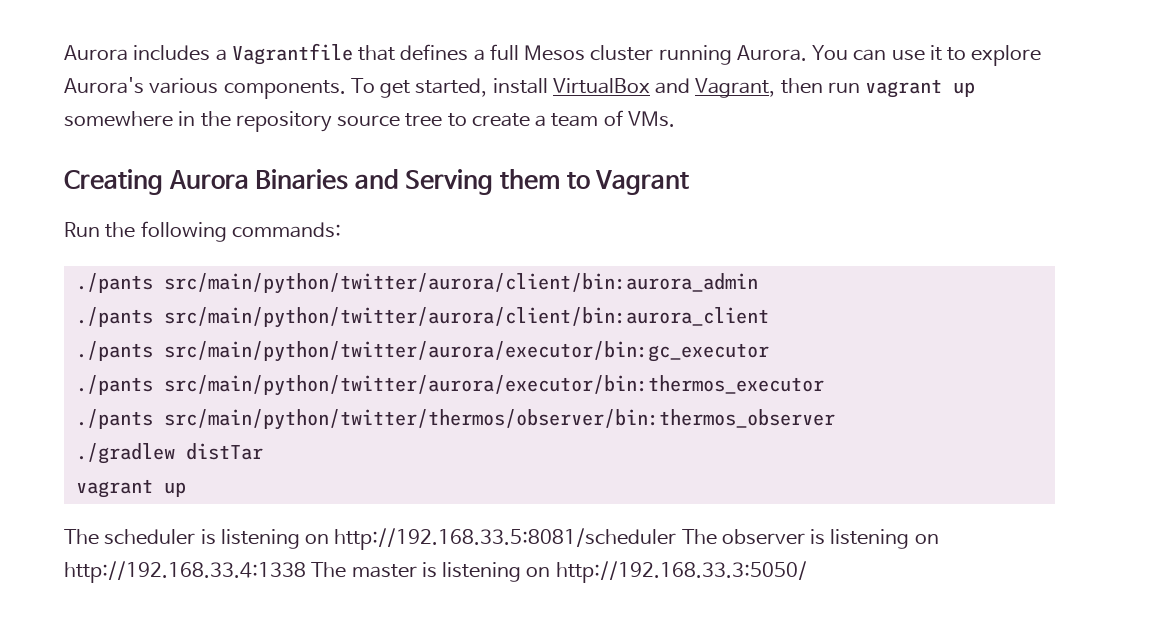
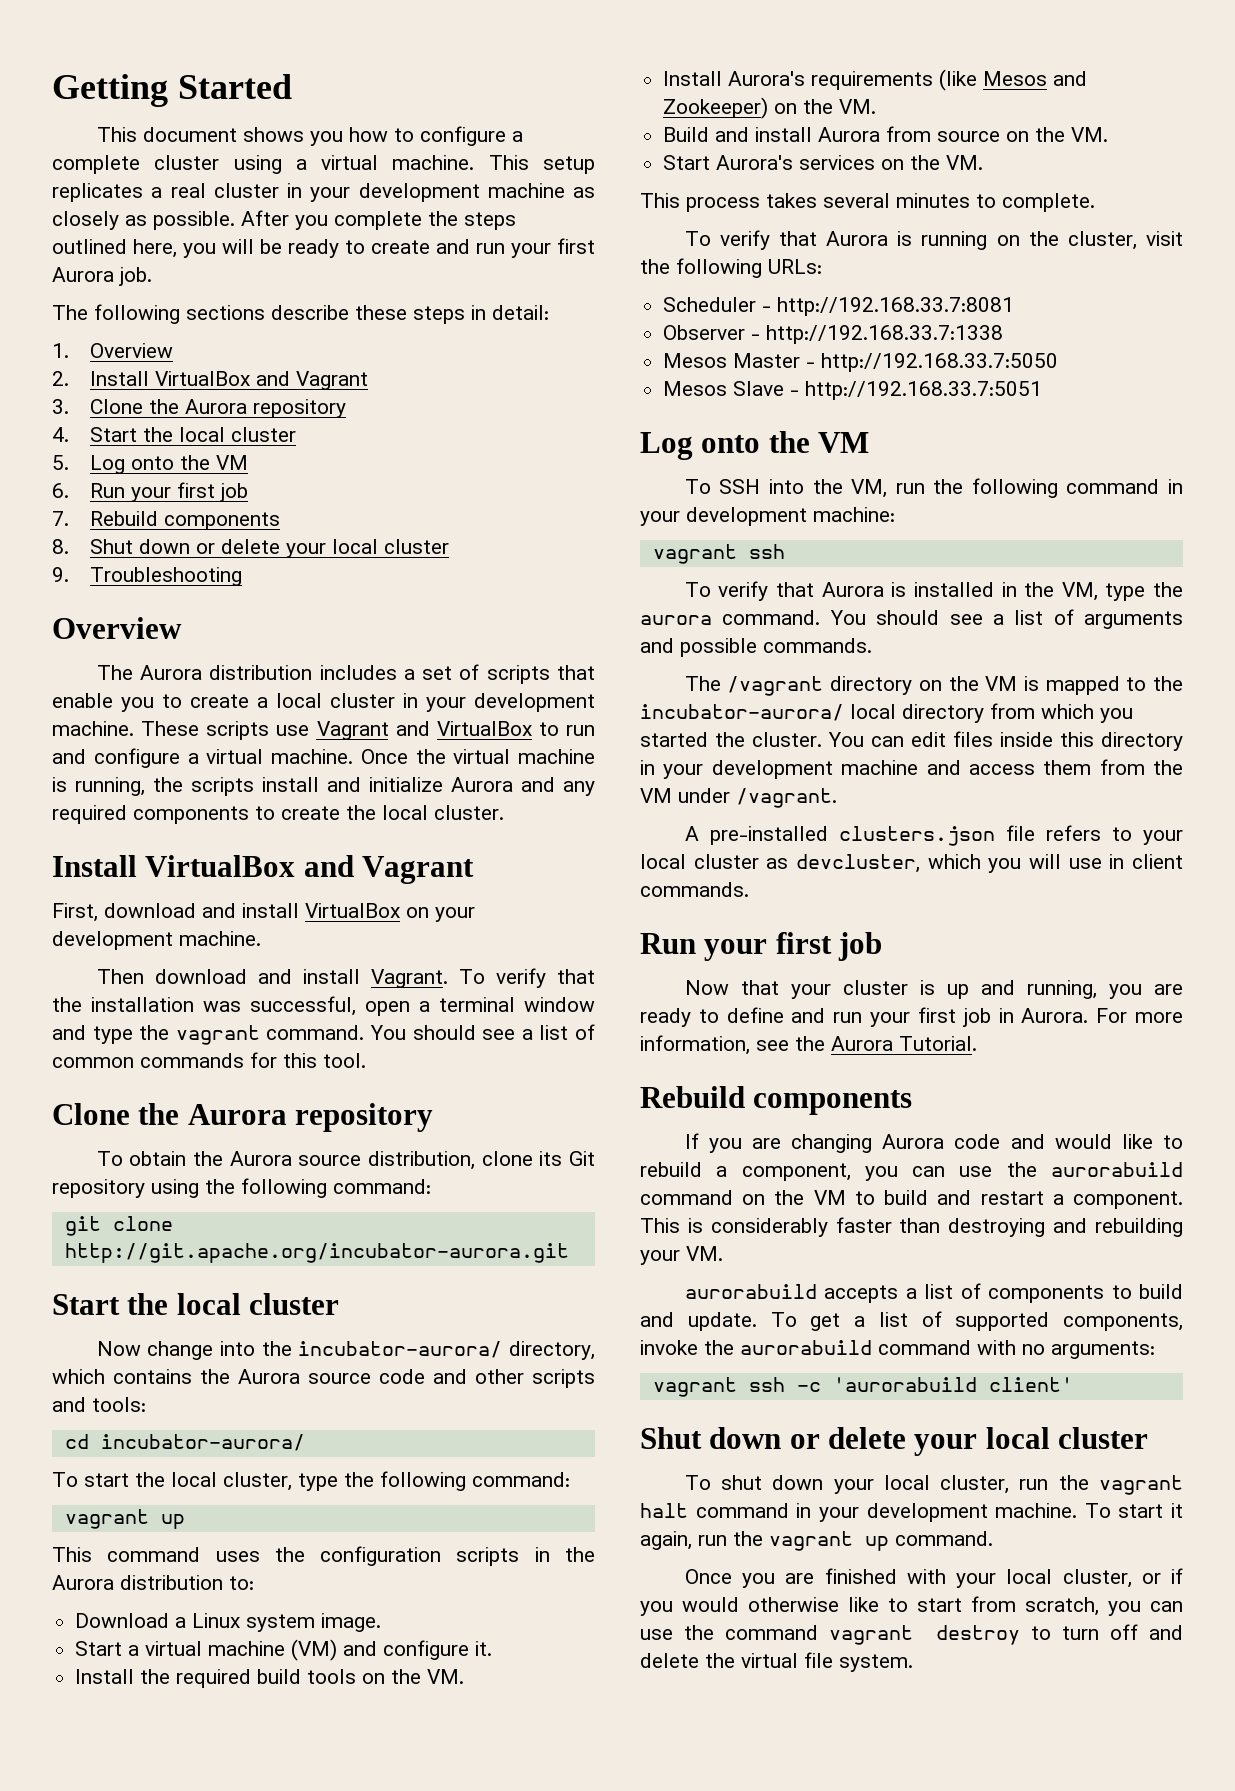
- Aurora includes a Vagrantfile that defines a full Mesos cluster running Aurora. You can use it to explore Aurora's various components. To get started, install VirtualBox and Vagrant, then run vagrant up somewhere in the repository source tree to create a team of VMs.
- Creating Aurora Binaries and Serving them to Vagrant
- Run the following commands:
- ./pants src/main/python/twitter/aurora/client/bin:aurora_admin
- ./pants src/main/python/twitter/aurora/client/bin:aurora_client
- ./pants src/main/python/twitter/aurora/executor/bin:gc_executor
- ./pants src/main/python/twitter/aurora/executor/bin:thermos_executor
- ./pants src/main/python/twitter/thermos/observer/bin:thermos_observer
- ./gradlew distTar
+ Getting Started
+ This document shows you how to configure a complete cluster using a virtual machine. This setup replicates a real cluster in your development machine as closely as possible. After you complete the steps outlined here, you will be ready to create and run your first Aurora job.
+ The following sections describe these steps in detail:
+ 1. Overview
+ 2. Install VirtualBox and Vagrant
+ 3. Clone the Aurora repository
+ 4. Start the local cluster
+ 5. Log onto the VM
+ 6. Run your first job
+ 7. Rebuild components
+ 8. Shut down or delete your local cluster
+ 9. Troubleshooting
+ Overview
+ The Aurora distribution includes a set of scripts that enable you to create a local cluster in your development machine. These scripts use Vagrant and VirtualBox to run and configure a virtual machine. Once the virtual machine is running, the scripts install and initialize Aurora and any required components to create the local cluster.
+ Install VirtualBox and Vagrant
+ First, download and install VirtualBox on your development machine.
+ Then download and install Vagrant. To verify that the installation was successful, open a terminal window and type the vagrant command. You should see a list of common commands for this tool.
+ Clone the Aurora repository
+ To obtain the Aurora source distribution, clone its Git repository using the following command:
+ git clone http://git.apache.org/incubator-aurora.git
+ Start the local cluster
+ Now change into the incubator-aurora/ directory, which contains the Aurora source code and other scripts and tools:
+ cd incubator-aurora/
+ To start the local cluster, type the following command:
  vagrant up
- The scheduler is listening on http://192.168.33.5:8081/scheduler The observer is listening on http://192.168.33.4:1338 The master is listening on http://192.168.33.3:5050/
+ This command uses the configuration scripts in the Aurora distribution to:
+ Download a Linux system image.
+ Start a virtual machine (VM) and configure it.
+ Install the required build tools on the VM.
+ Install Aurora's requirements (like Mesos and Zookeeper) on the VM.
+ Build and install Aurora from source on the VM.
+ Start Aurora's services on the VM.
+ This process takes several minutes to complete.
+ To verify that Aurora is running on the cluster, visit the following URLs:
+ Scheduler - http://192.168.33.7:8081
+ Observer - http://192.168.33.7:1338
+ Mesos Master - http://192.168.33.7:5050
+ Mesos Slave - http://192.168.33.7:5051
+ Log onto the VM
+ To SSH into the VM, run the following command in your development machine:
+ vagrant ssh
+ To verify that Aurora is installed in the VM, type the aurora command. You should see a list of arguments and possible commands.
+ The /vagrant directory on the VM is mapped to the incubator-aurora/ local directory from which you started the cluster. You can edit files inside this directory in your development machine and access them from the VM under /vagrant.
+ A pre-installed clusters.json file refers to your local cluster as devcluster, which you will use in client commands.
+ Run your first job
+ Now that your cluster is up and running, you are ready to define and run your first job in Aurora. For more information, see the Aurora Tutorial.
+ Rebuild components
+ If you are changing Aurora code and would like to rebuild a component, you can use the aurorabuild command on the VM to build and restart a component. This is considerably faster than destroying and rebuilding your VM.
+ aurorabuild accepts a list of components to build and update. To get a list of supported components, invoke the aurorabuild command with no arguments:
+ vagrant ssh -c 'aurorabuild client'
+ Shut down or delete your local cluster
+ To shut down your local cluster, run the vagrant halt command in your development machine. To start it again, run the vagrant up command.
+ Once you are finished with your local cluster, or if you would otherwise like to start from scratch, you can use the command vagrant destroy to turn off and delete the virtual file system.

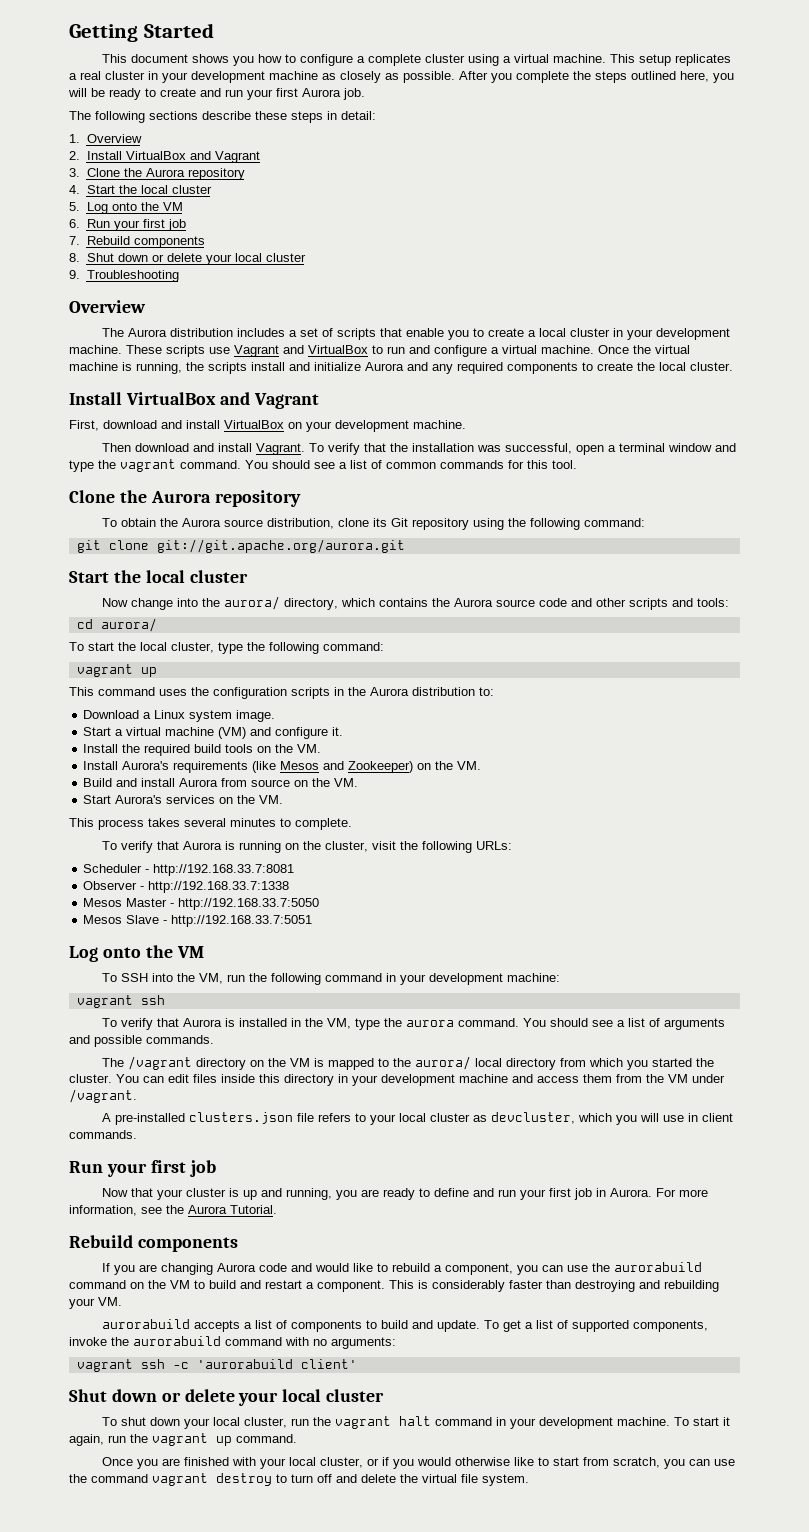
- git clone http://git.apache.org/incubator-aurora.git
+ git clone git://git.apache.org/aurora.git
- Now change into the incubator-aurora/ directory, which contains the Aurora source code and other scripts and tools:
+ Now change into the aurora/ directory, which contains the Aurora source code and other scripts and tools:
- cd incubator-aurora/
+ cd aurora/
- The /vagrant directory on the VM is mapped to the incubator-aurora/ local directory from which you started the cluster.
+ The /vagrant directory on the VM is mapped to the aurora/ local directory from which you started the cluster.

